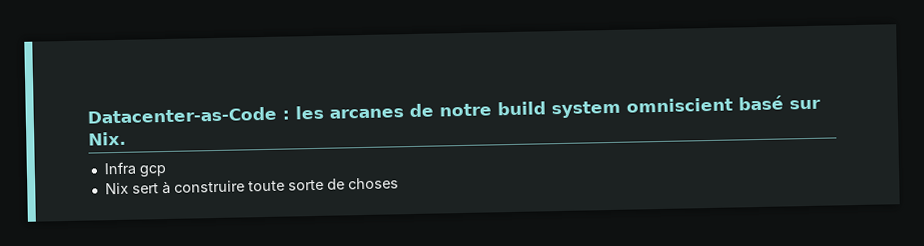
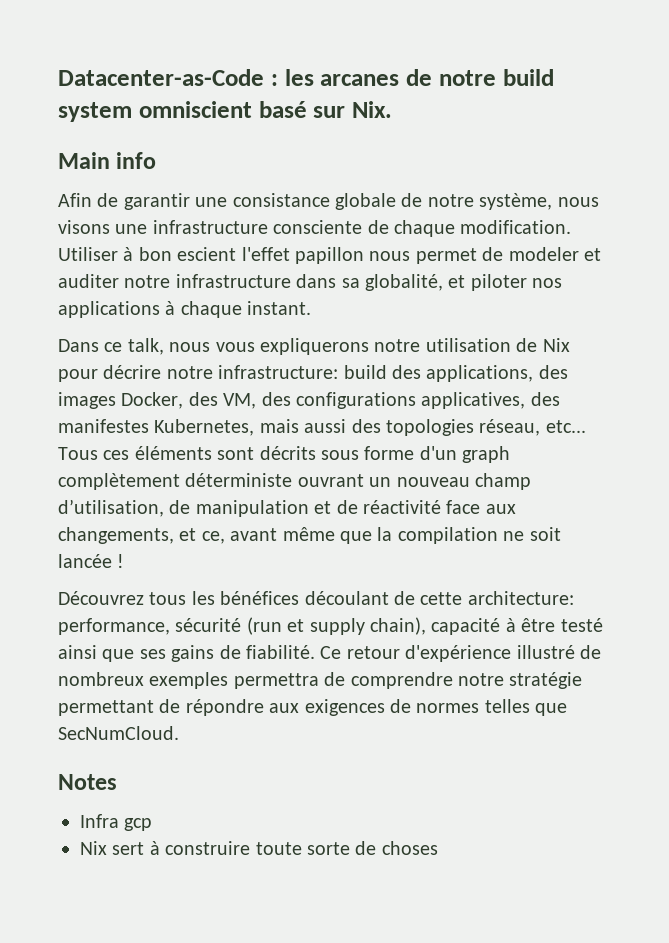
+ Main info
+ Afin de garantir une consistance globale de notre système, nous visons une infrastructure consciente de chaque modification. Utiliser à bon escient l'effet papillon nous permet de modeler et auditer notre infrastructure dans sa globalité, et piloter nos applications à chaque instant.
+ Dans ce talk, nous vous expliquerons notre utilisation de Nix pour décrire notre infrastructure: build des applications, des images Docker, des VM, des configurations applicatives, des manifestes Kubernetes, mais aussi des topologies réseau, etc... Tous ces éléments sont décrits sous forme d'un graph complètement déterministe ouvrant un nouveau champ d’utilisation, de manipulation et de réactivité face aux changements, et ce, avant même que la compilation ne soit lancée !
+ Découvrez tous les bénéfices découlant de cette architecture: performance, sécurité (run et supply chain), capacité à être testé ainsi que ses gains de fiabilité. Ce retour d'expérience illustré de nombreux exemples permettra de comprendre notre stratégie permettant de répondre aux exigences de normes telles que SecNumCloud.
+ Notes

